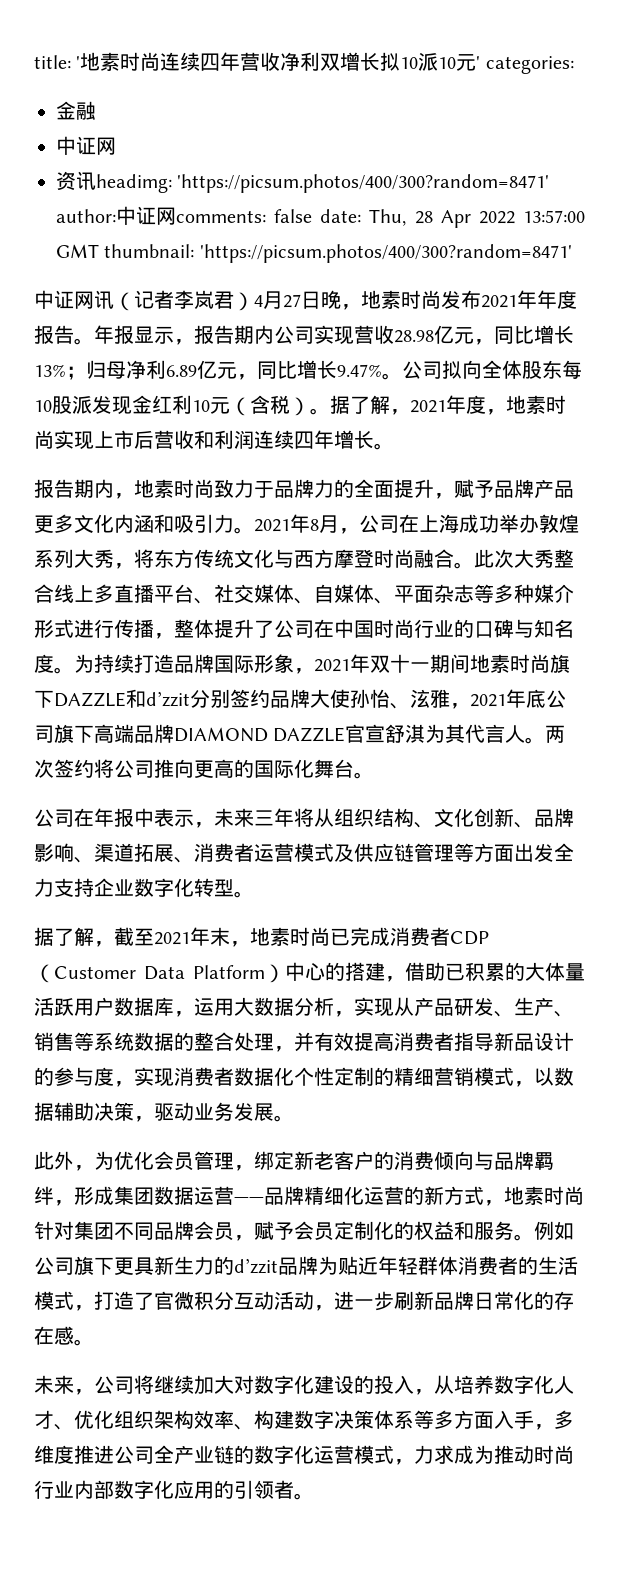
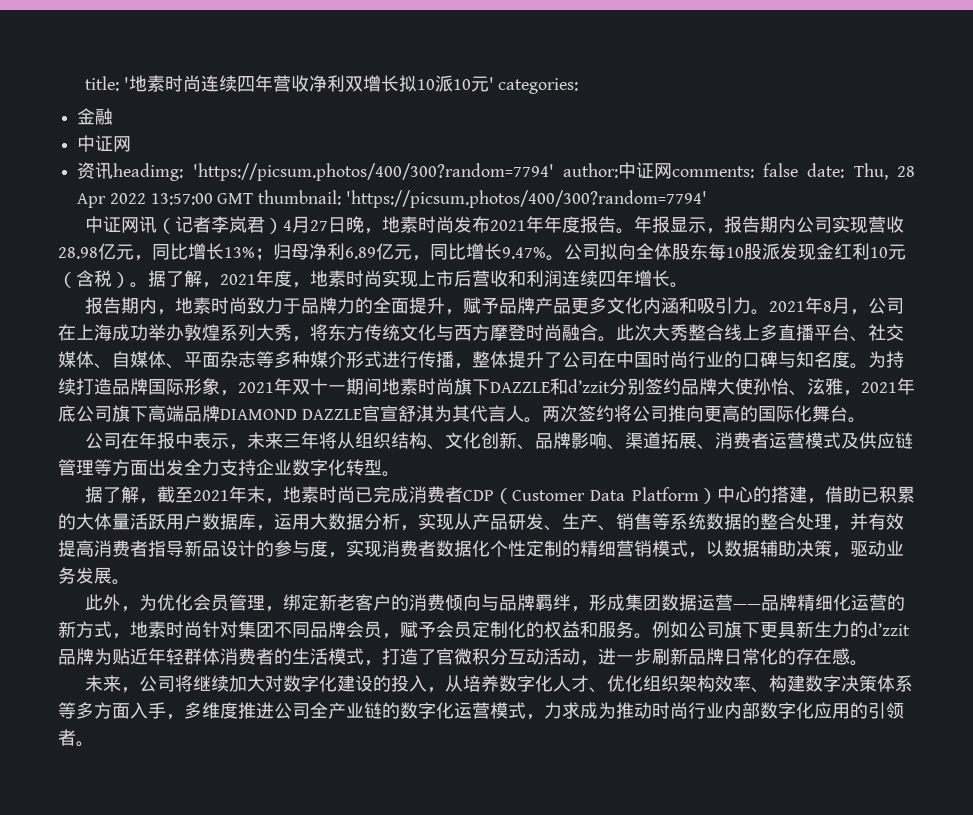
- 资讯headimg: 'https://picsum.photos/400/300?random=8471' author:中证网comments: false date: Thu, 28 Apr 2022 13:57:00 GMT thumbnail: 'https://picsum.photos/400/300?random=8471'
+ 资讯headimg: 'https://picsum.photos/400/300?random=7794' author:中证网comments: false date: Thu, 28 Apr 2022 13:57:00 GMT thumbnail: 'https://picsum.photos/400/300?random=7794'

